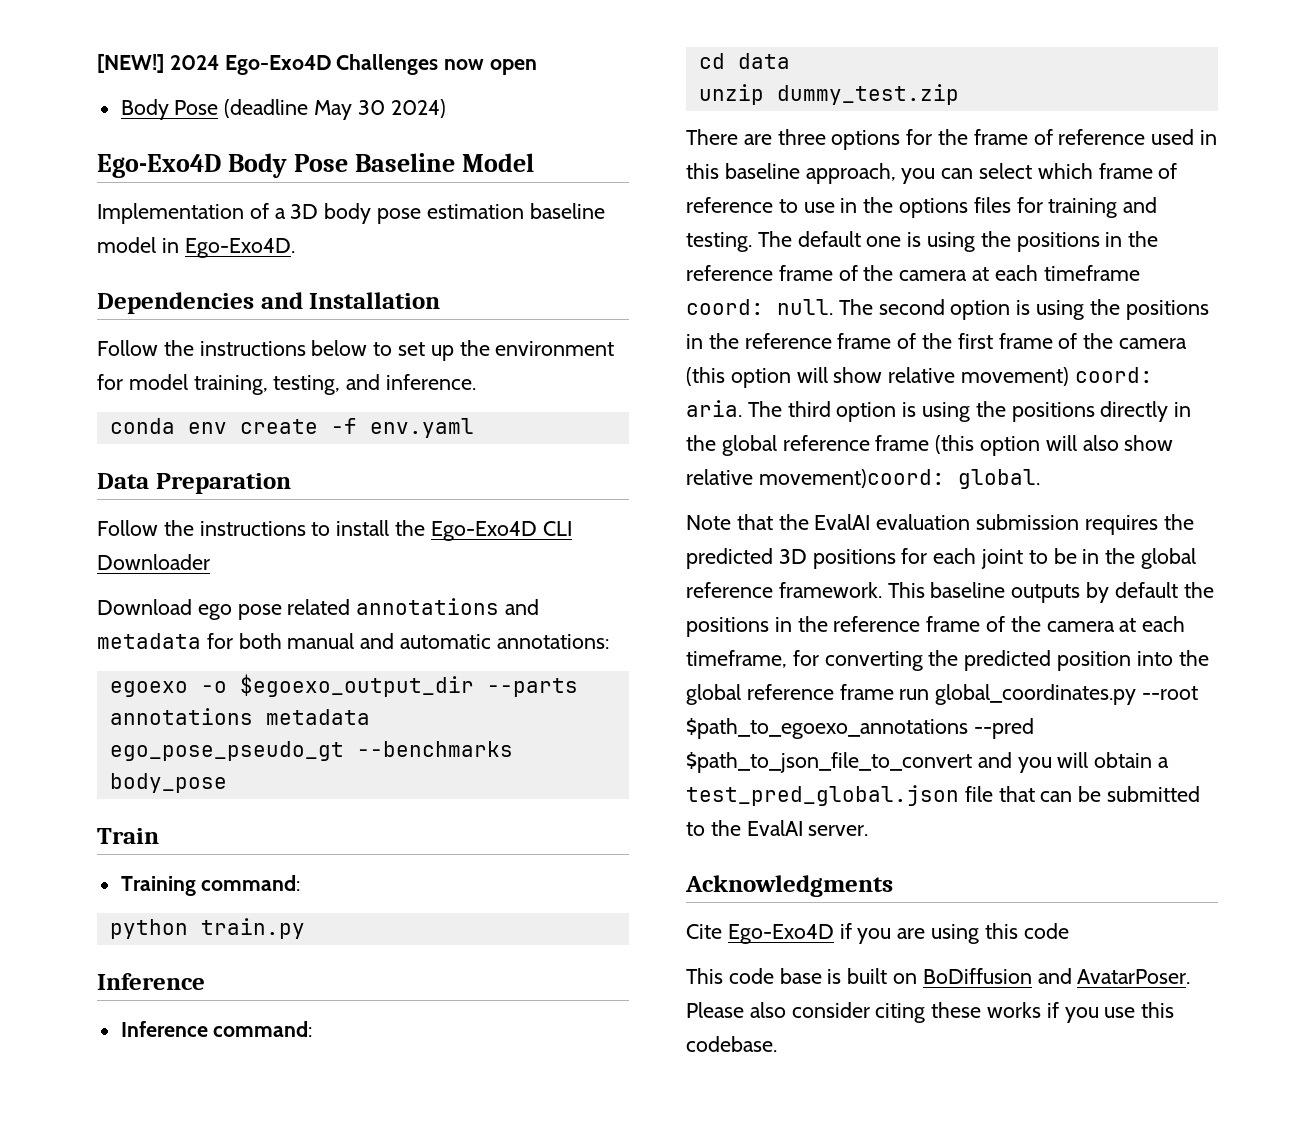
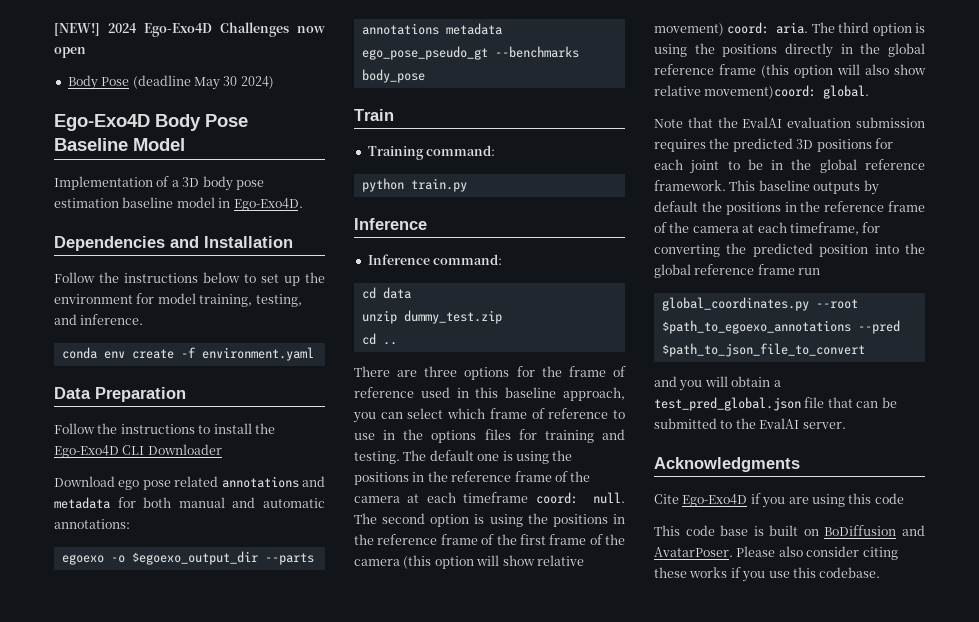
- conda env create -f env.yaml
+ conda env create -f environment.yaml
+ cd ..
- This baseline outputs by default the positions in the reference frame of the camera at each timeframe, for converting the predicted position into the global reference frame run global_coordinates.py --root $path_to_egoexo_annotations --pred $path_to_json_file_to_convert and you will obtain a test_pred_global.json file that can be submitted to the EvalAI server.
+ This baseline outputs by default the positions in the reference frame of the camera at each timeframe, for converting the predicted position into the global reference frame run
+ global_coordinates.py --root $path_to_egoexo_annotations --pred $path_to_json_file_to_convert
+ and you will obtain a test_pred_global.json file that can be submitted to the EvalAI server.

